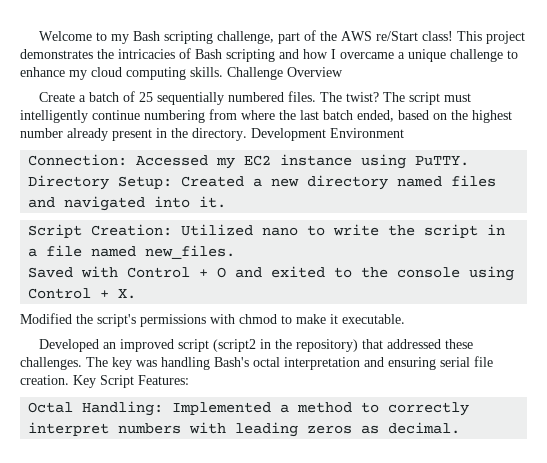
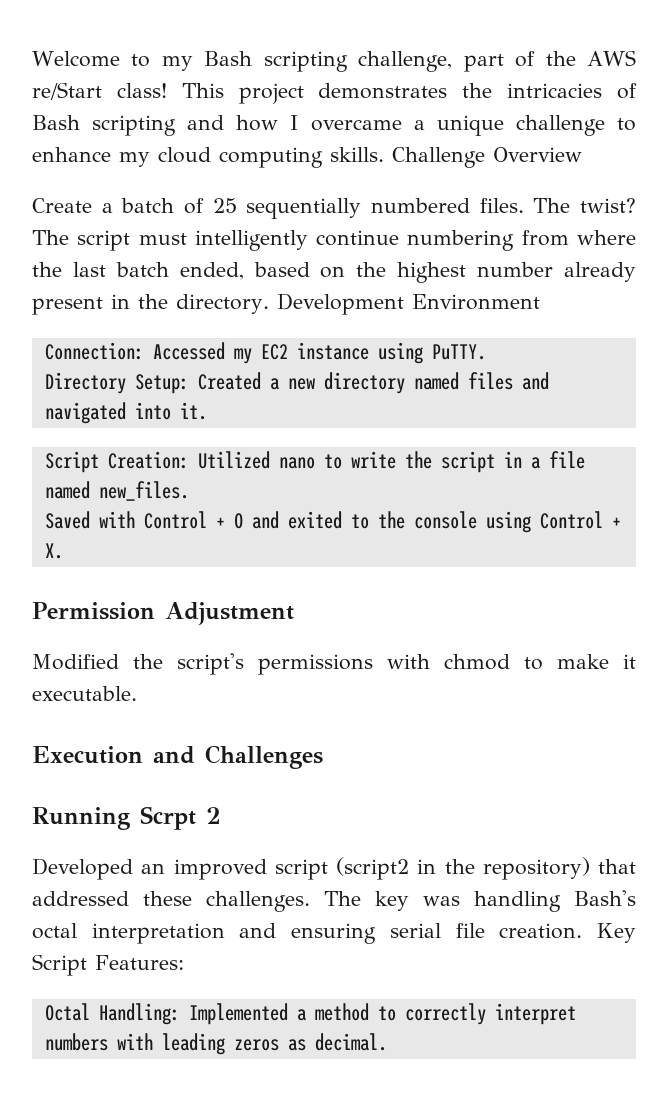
+ Permission Adjustment
+ Execution and Challenges
+ Running Scrpt 2

